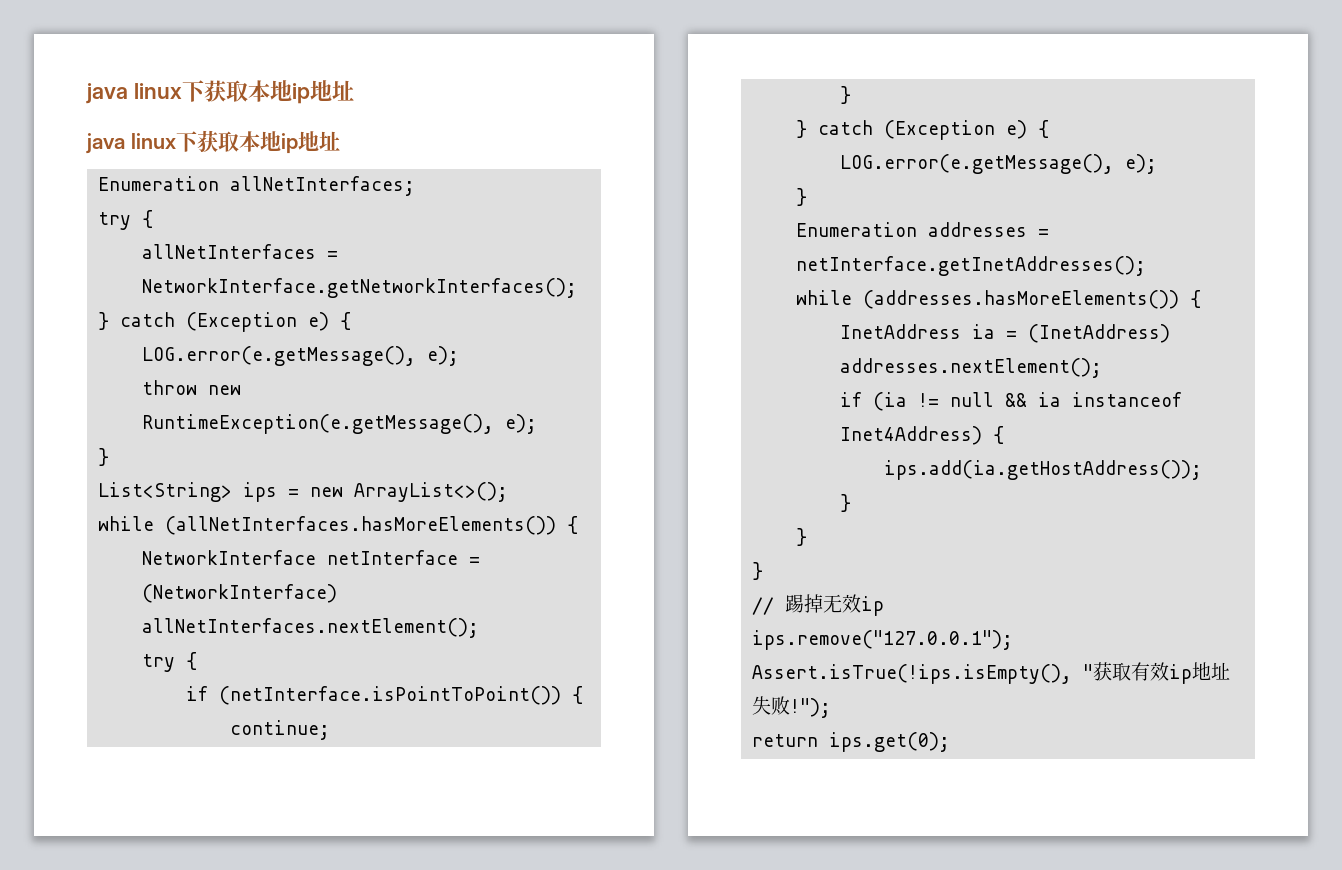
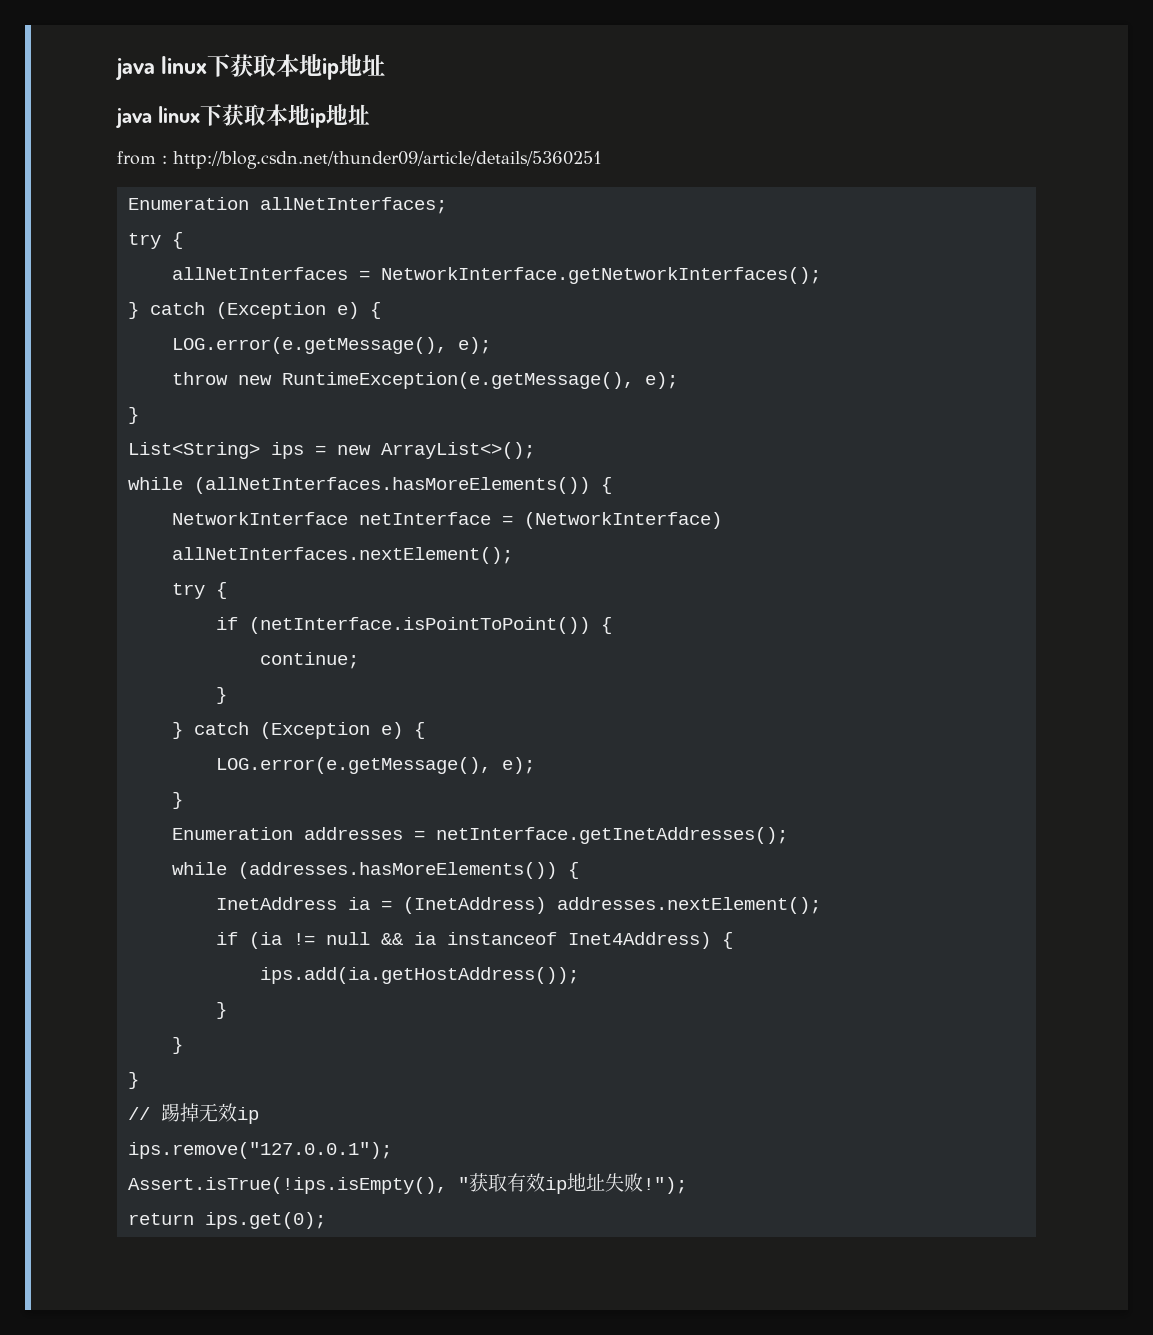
+ from : http://blog.csdn.net/thunder09/article/details/5360251

